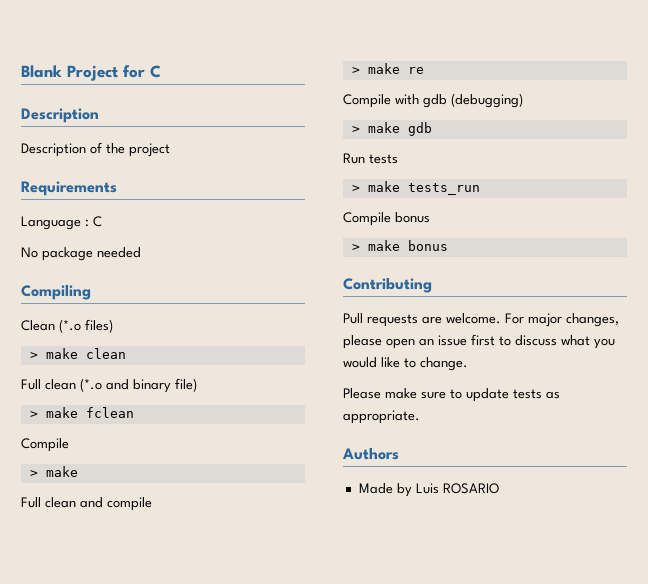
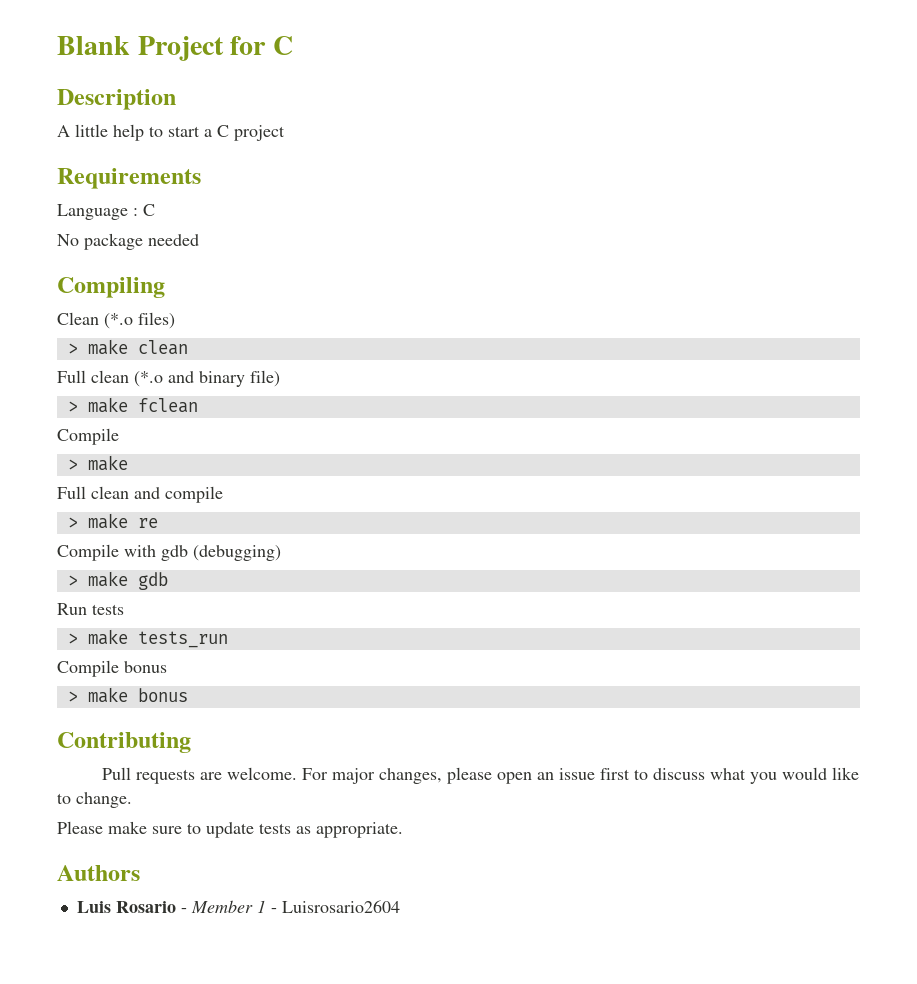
- Description of the project
+ A little help to start a C project
- Made by Luis ROSARIO
+ Luis Rosario - Member 1 - Luisrosario2604

